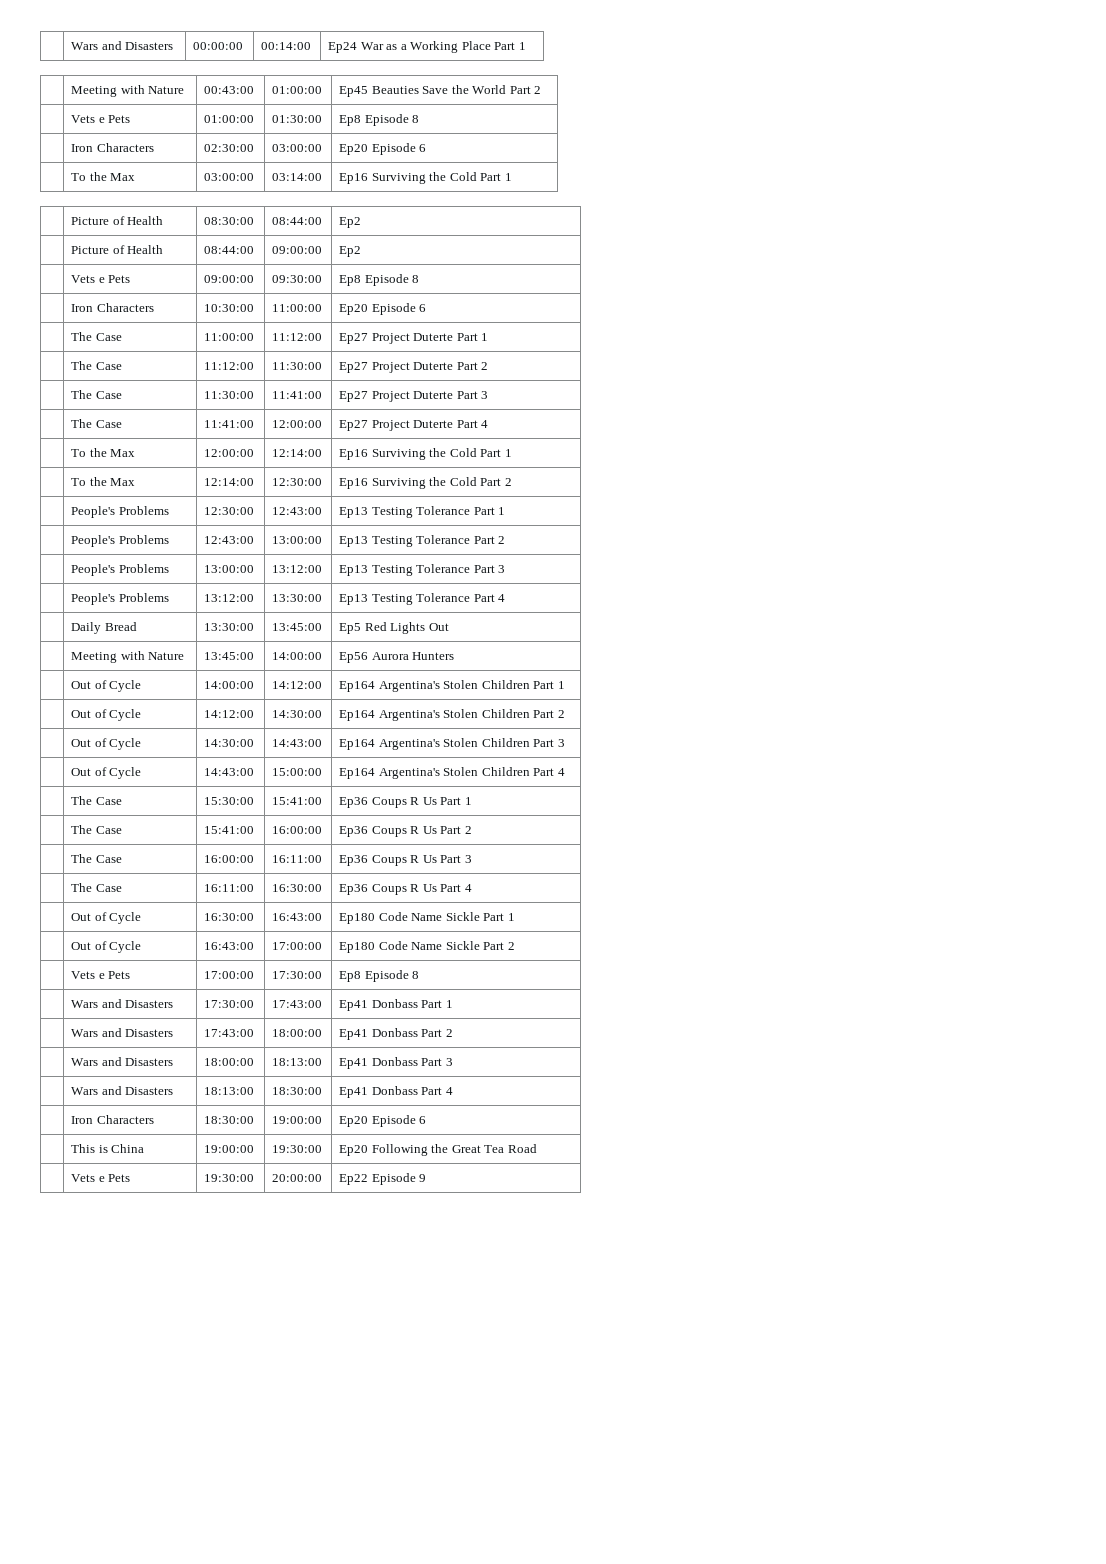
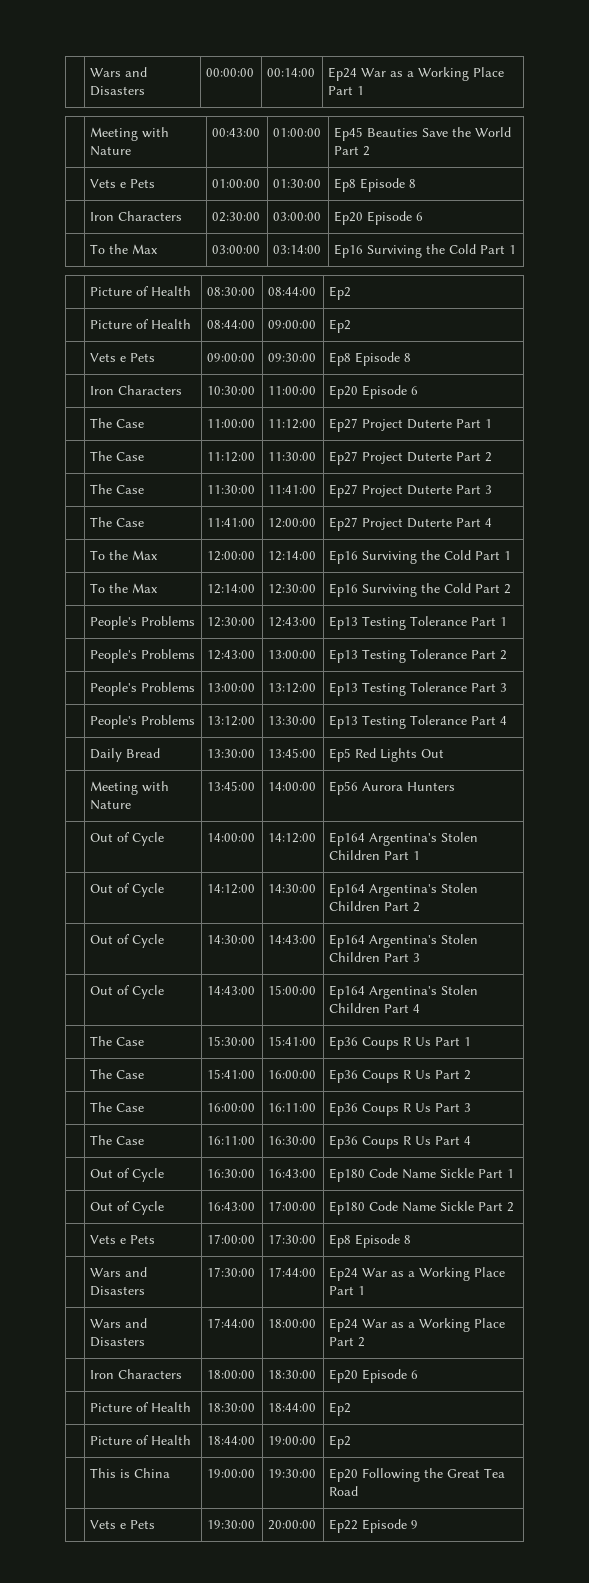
- | Wars and Disasters | 17:30:00 | 17:43:00 | Ep41 Donbass Part 1
+ | Wars and Disasters | 17:30:00 | 17:44:00 | Ep24 War as a Working Place Part 1
- | Wars and Disasters | 17:43:00 | 18:00:00 | Ep41 Donbass Part 2
- | Wars and Disasters | 18:00:00 | 18:13:00 | Ep41 Donbass Part 3
- | Wars and Disasters | 18:13:00 | 18:30:00 | Ep41 Donbass Part 4
- | Iron Characters | 18:30:00 | 19:00:00 | Ep20 Episode 6
+ | Wars and Disasters | 17:44:00 | 18:00:00 | Ep24 War as a Working Place Part 2
+ | Iron Characters | 18:00:00 | 18:30:00 | Ep20 Episode 6
+ | Picture of Health | 18:30:00 | 18:44:00 | Ep2
+ | Picture of Health | 18:44:00 | 19:00:00 | Ep2

